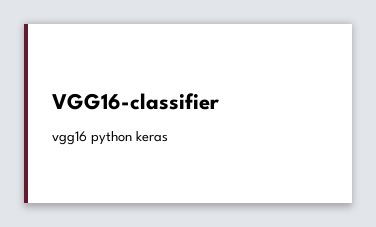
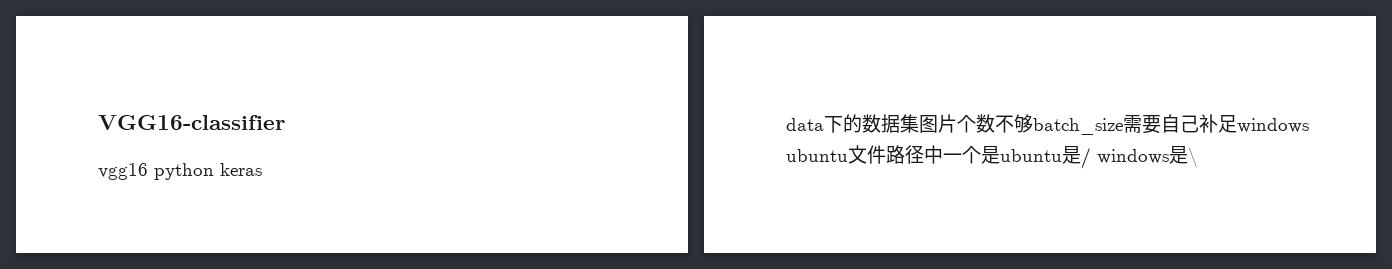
+ data下的数据集图片个数不够batch_size需要自己补足windows ubuntu文件路径中一个是ubuntu是/ windows是\

